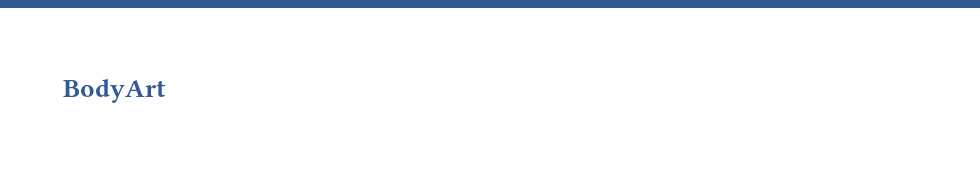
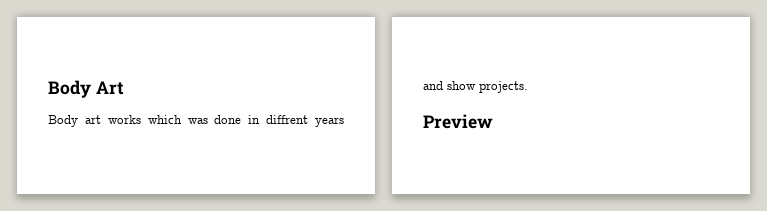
- BodyArt
+ Body Art
+ Body art works which was done in diffrent years and show projects.
+ Preview

